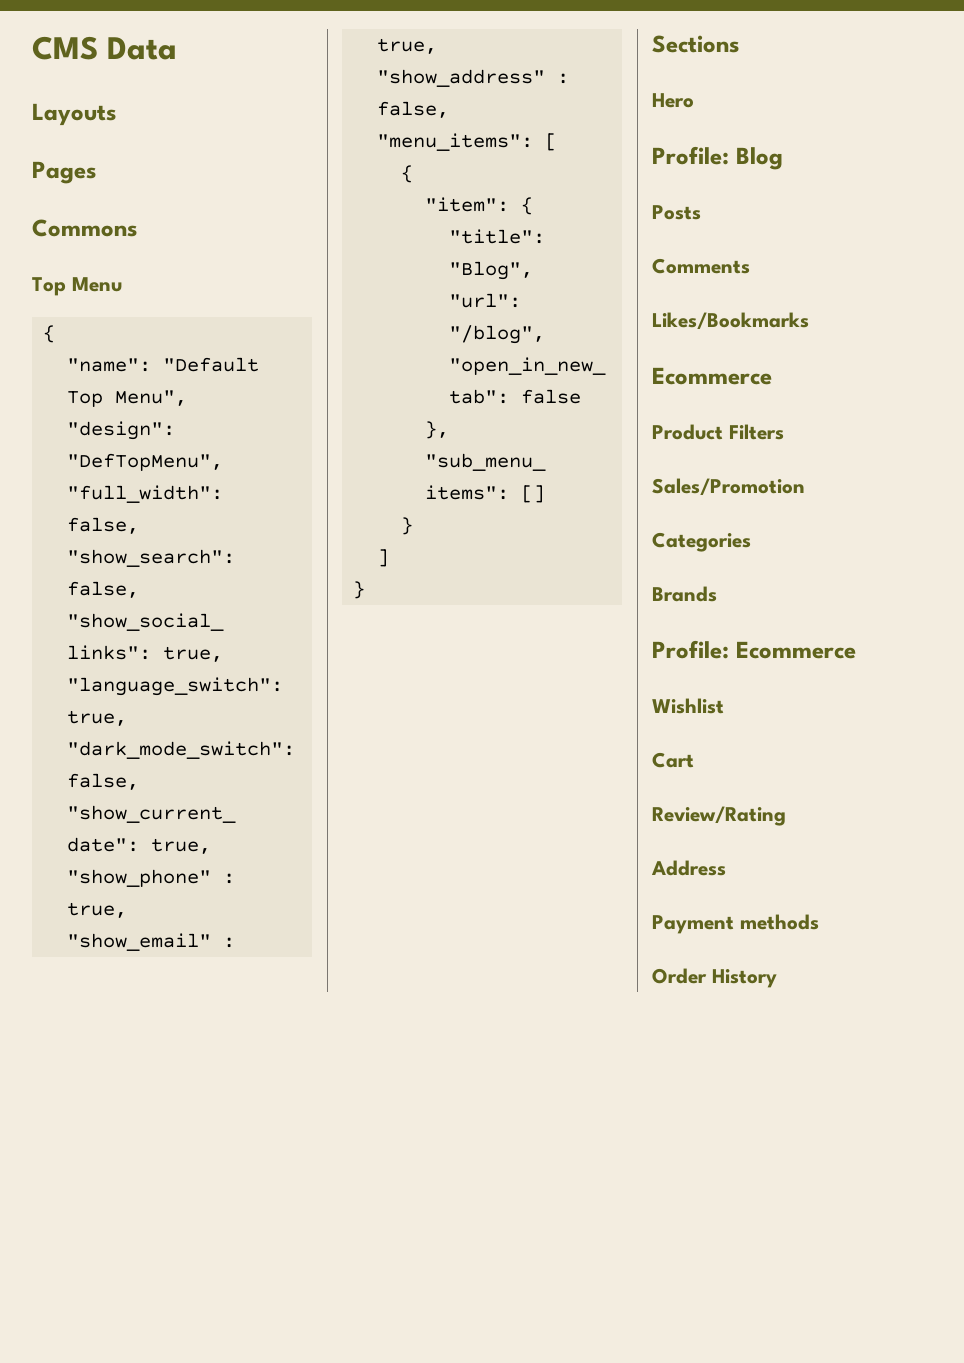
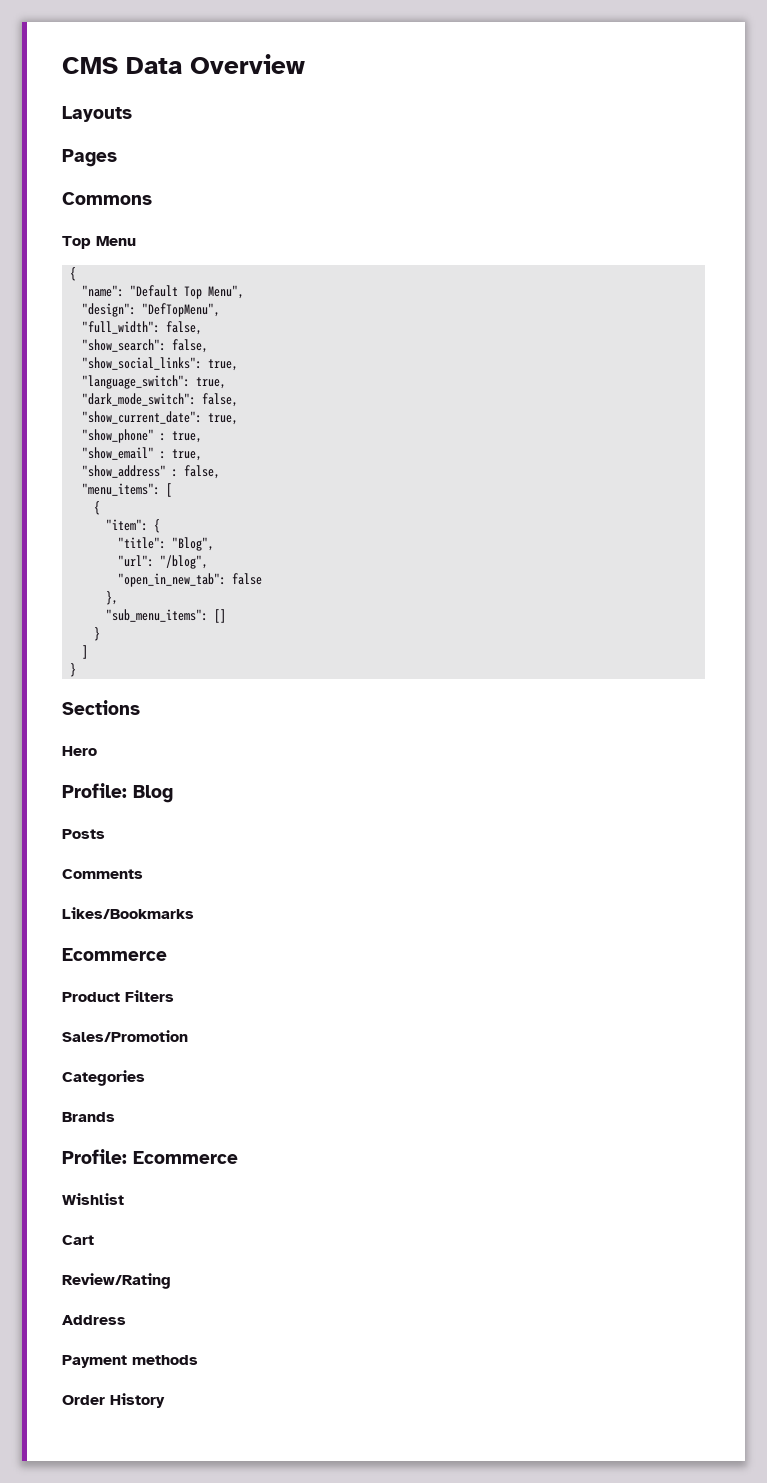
- CMS Data
+ CMS Data Overview

